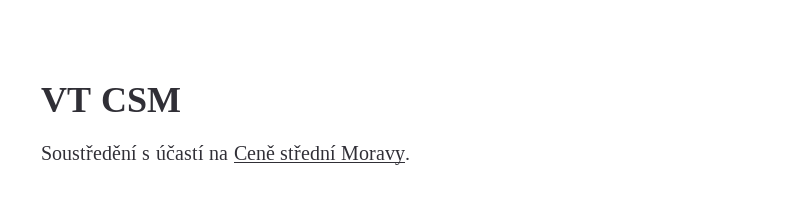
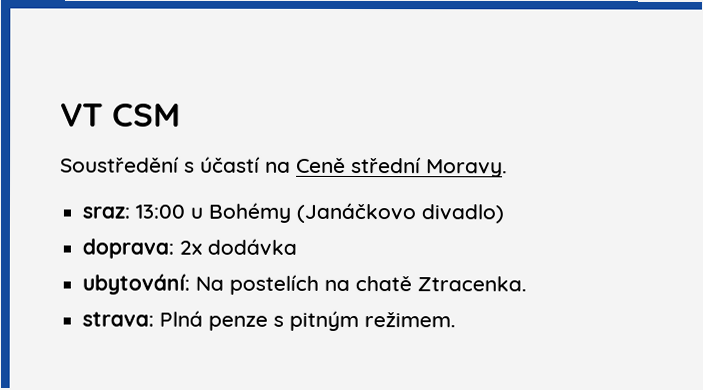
+ sraz: 13:00 u Bohémy (Janáčkovo divadlo)
+ doprava: 2x dodávka
+ ubytování: Na postelích na chatě Ztracenka.
+ strava: Plná penze s pitným režimem.

